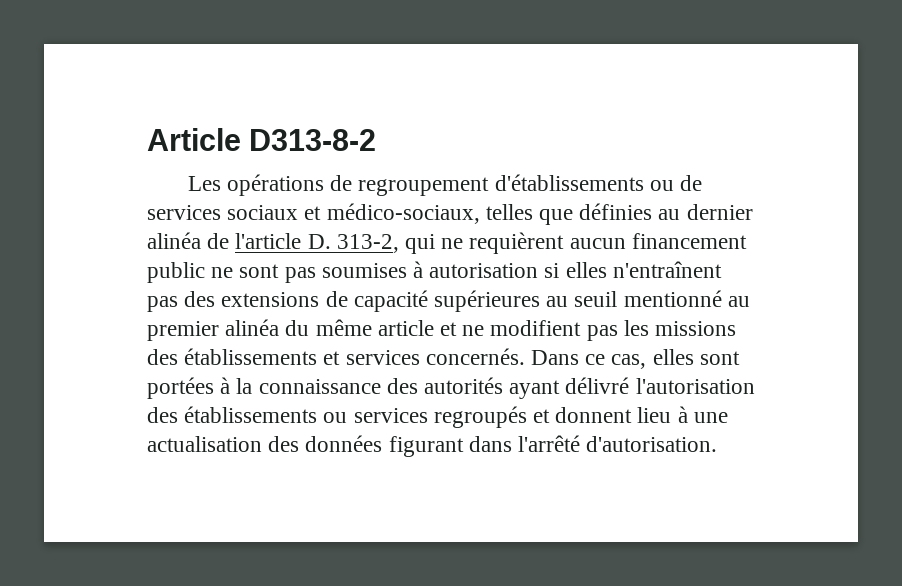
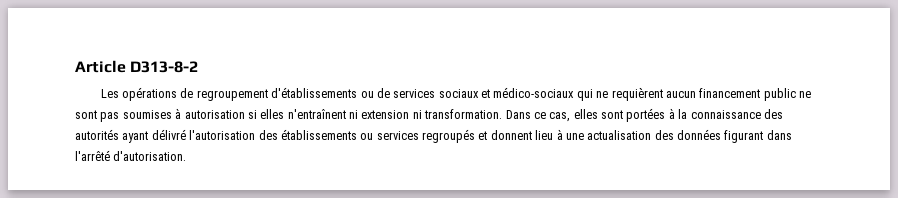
- Les opérations de regroupement d'établissements ou de services sociaux et médico-sociaux, telles que définies au dernier alinéa de l'article D. 313-2, qui ne requièrent aucun financement public ne sont pas soumises à autorisation si elles n'entraînent pas des extensions de capacité supérieures au seuil mentionné au premier alinéa du même article et ne modifient pas les missions des établissements et services concernés.
+ Les opérations de regroupement d'établissements ou de services sociaux et médico-sociaux qui ne requièrent aucun financement public ne sont pas soumises à autorisation si elles n'entraînent ni extension ni transformation.

